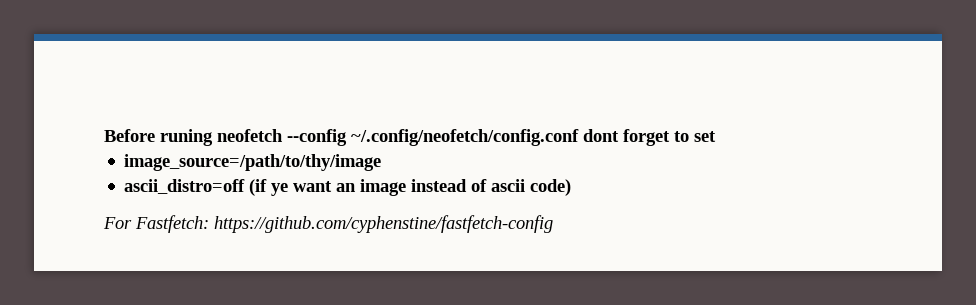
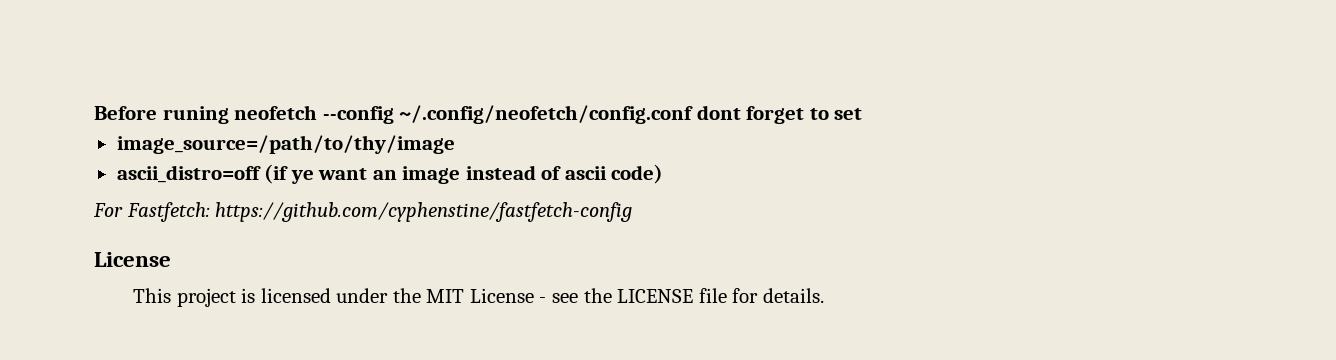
  For Fastfetch: https://github.com/cyphenstine/fastfetch-config
+ License
+ This project is licensed under the MIT License - see the LICENSE file for details.

